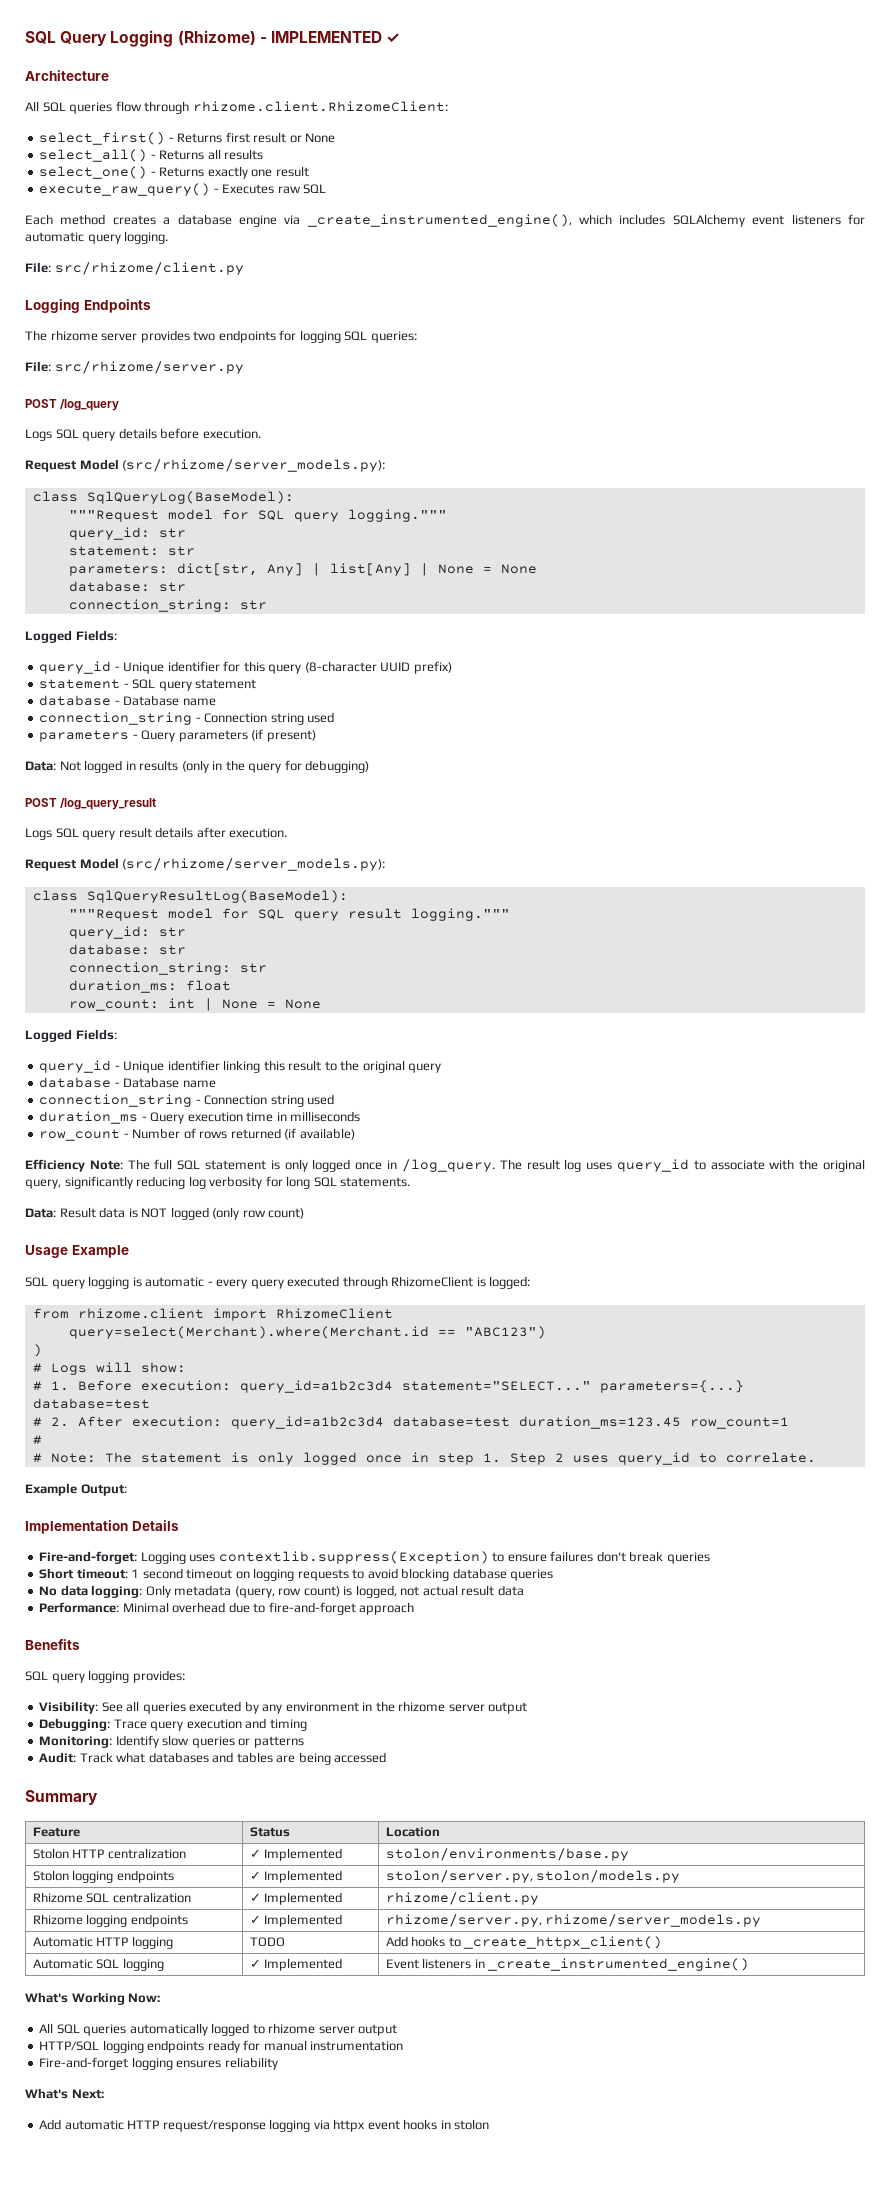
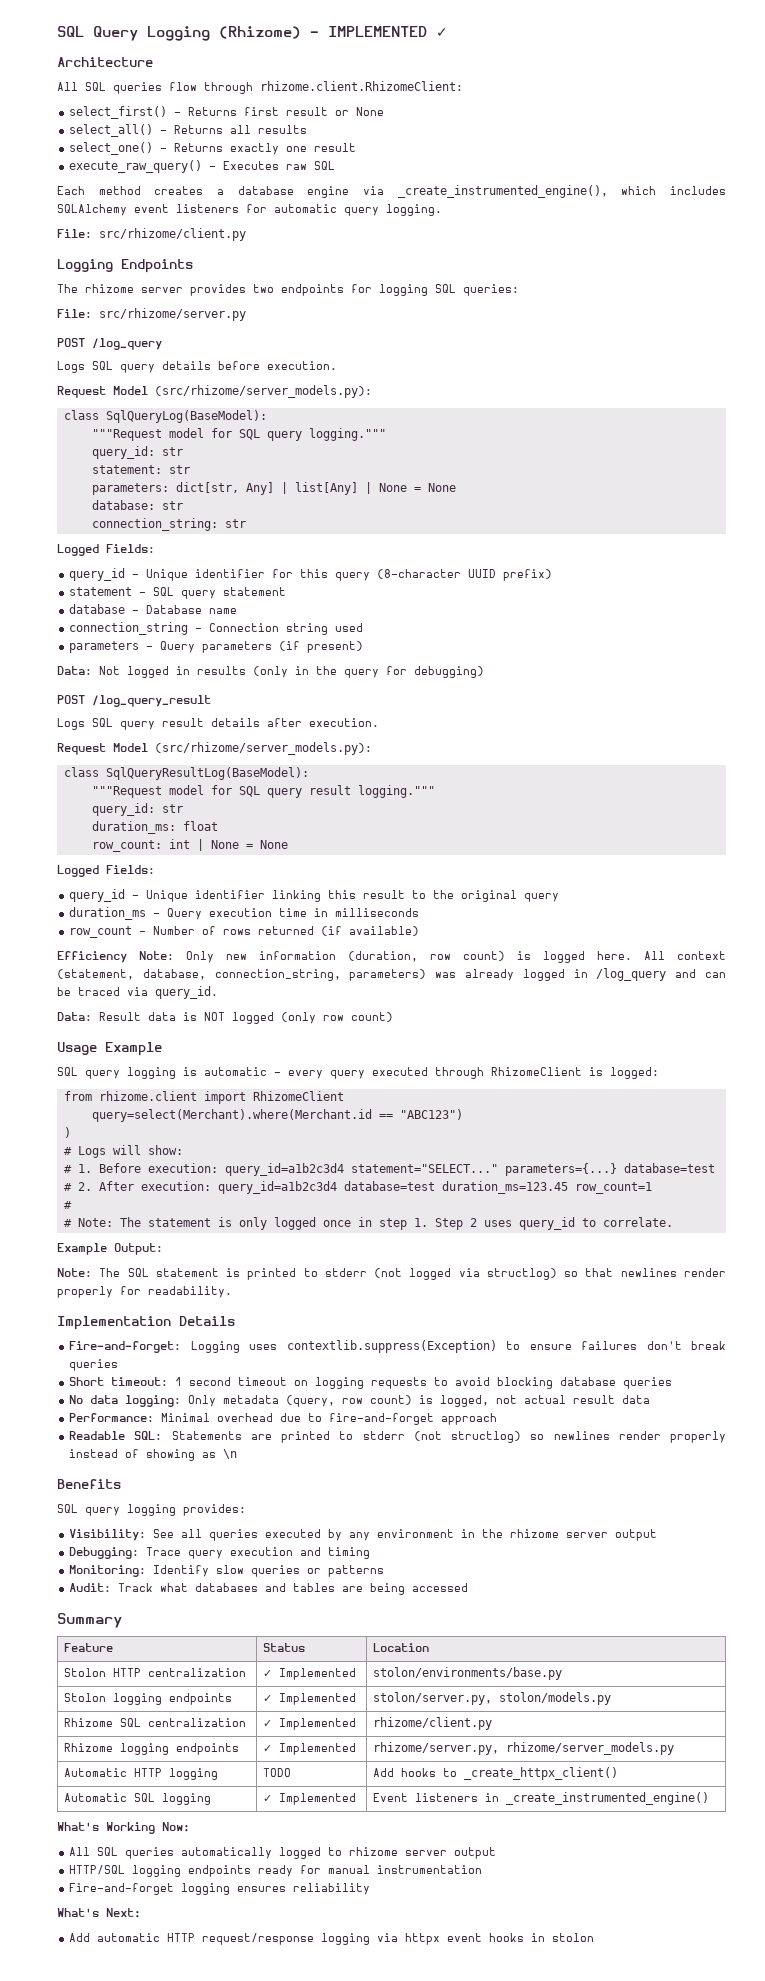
  """Request model for SQL query result logging."""
  query_id: str
- database: str
- connection_string: str
  query_id - Unique identifier linking this result to the original query
- database - Database name
- connection_string - Connection string used
- Efficiency Note: The full SQL statement is only logged once in /log_query. The result log uses query_id to associate with the original query, significantly reducing log verbosity for long SQL statements.
+ Efficiency Note: Only new information (duration, row count) is logged here. All context (statement, database, connection_string, parameters) was already logged in /log_query and can be traced via query_id.
+ Note: The SQL statement is printed to stderr (not logged via structlog) so that newlines render properly for readability.
+ Readable SQL: Statements are printed to stderr (not structlog) so newlines render properly instead of showing as \n

